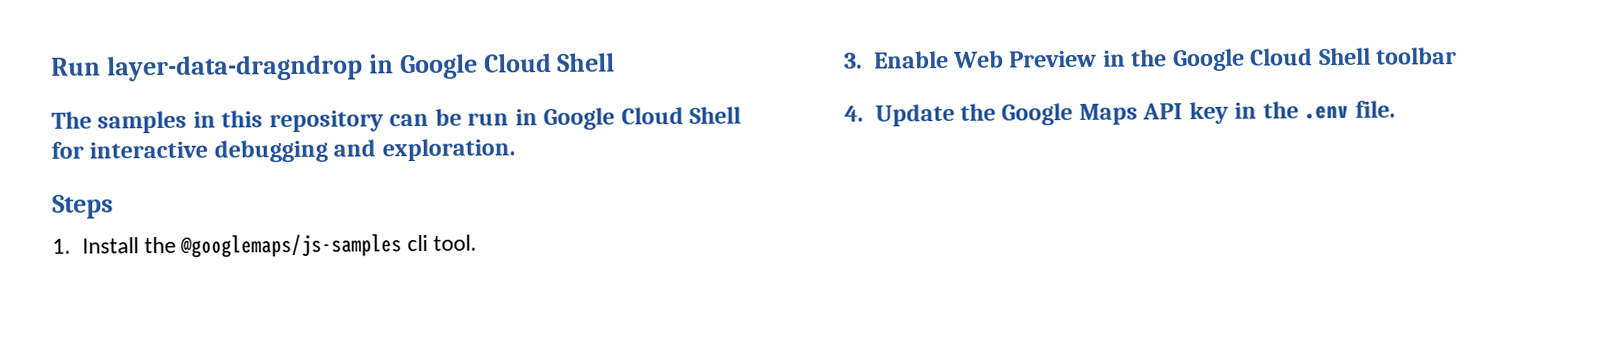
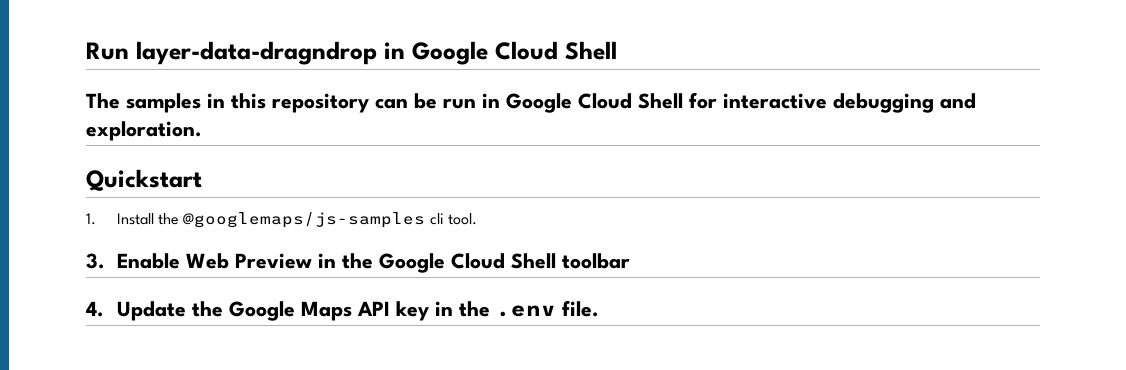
- Steps
+ Quickstart

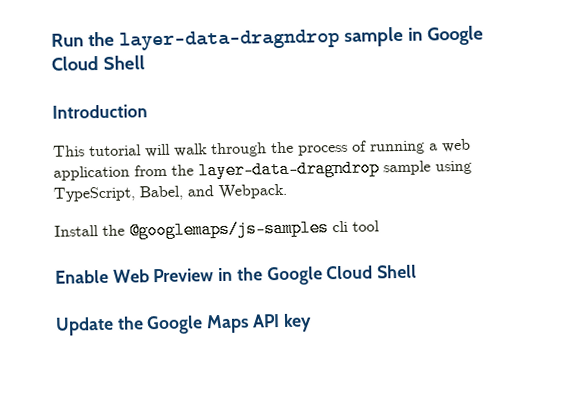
- Run layer-data-dragndrop in Google Cloud Shell
+ Run the layer-data-dragndrop sample in Google Cloud Shell
- The samples in this repository can be run in Google Cloud Shell for interactive debugging and exploration.
- Quickstart
- 1. Install the @googlemaps/js-samples cli tool.
- 3. Enable Web Preview in the Google Cloud Shell toolbar
- 4. Update the Google Maps API key in the .env file.
+ Introduction
+ This tutorial will walk through the process of running a web application from the layer-data-dragndrop sample using TypeScript, Babel, and Webpack.
+ Install the @googlemaps/js-samples cli tool
+ Enable Web Preview in the Google Cloud Shell
+ Update the Google Maps API key

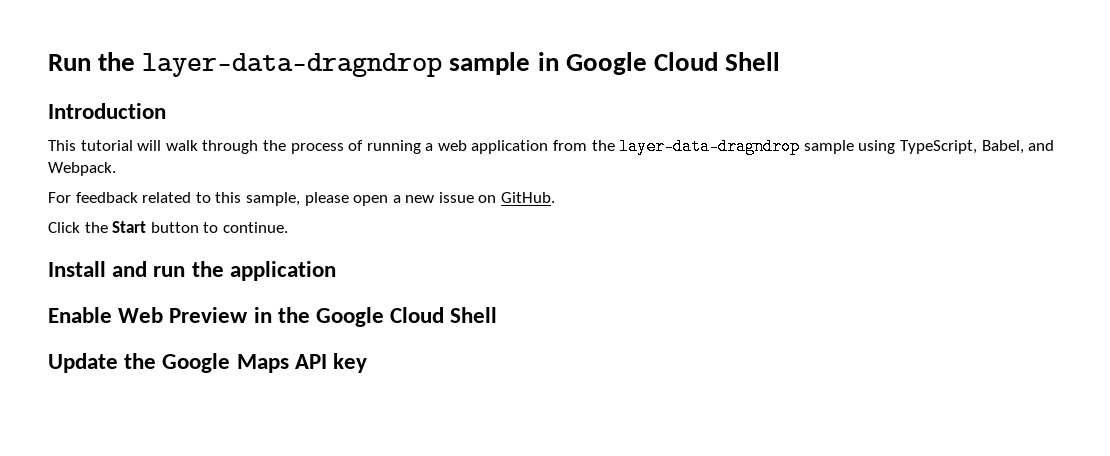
- Install the @googlemaps/js-samples cli tool
+ For feedback related to this sample, please open a new issue on GitHub.
+ Click the Start button to continue.
+ Install and run the application

